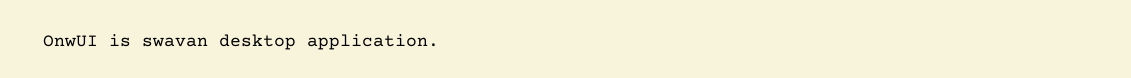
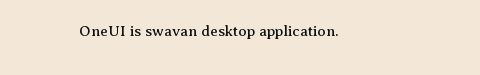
- OnwUI is swavan desktop application.
+ OneUI is swavan desktop application.

